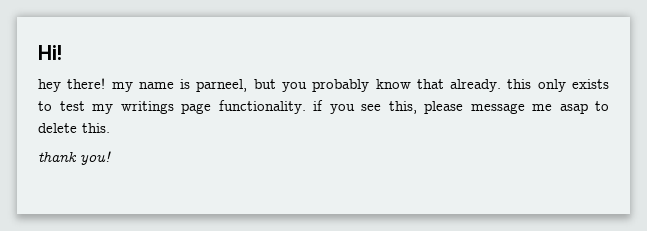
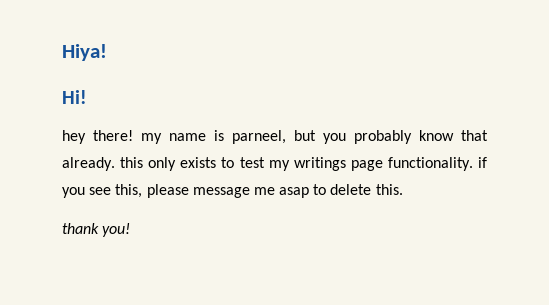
+ Hiya!

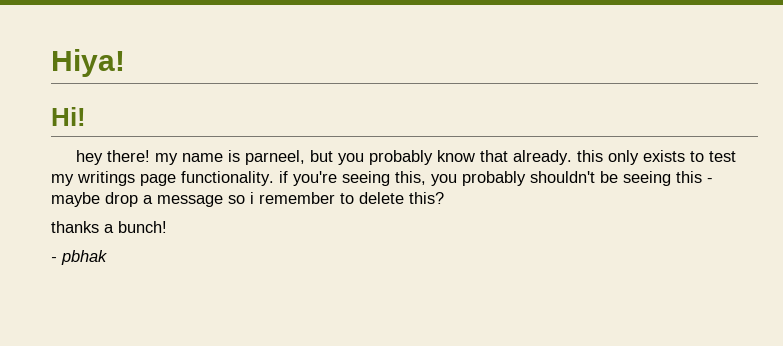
- hey there! my name is parneel, but you probably know that already. this only exists to test my writings page functionality. if you see this, please message me asap to delete this.
- thank you!
+ hey there! my name is parneel, but you probably know that already. this only exists to test my writings page functionality. if you're seeing this, you probably shouldn't be seeing this - maybe drop a message so i remember to delete this?
+ thanks a bunch!
+ - pbhak

